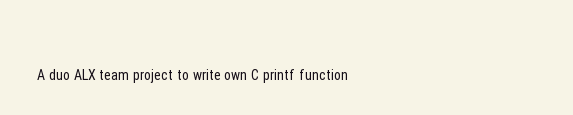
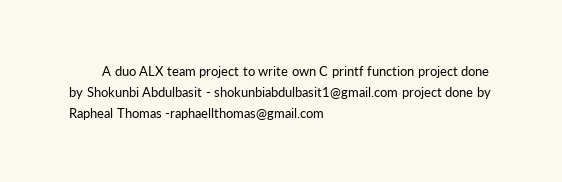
- A duo ALX team project to write own C printf function
+ A duo ALX team project to write own C printf function project done by Shokunbi Abdulbasit - shokunbiabdulbasit1@gmail.com project done by Rapheal Thomas -raphaellthomas@gmail.com

